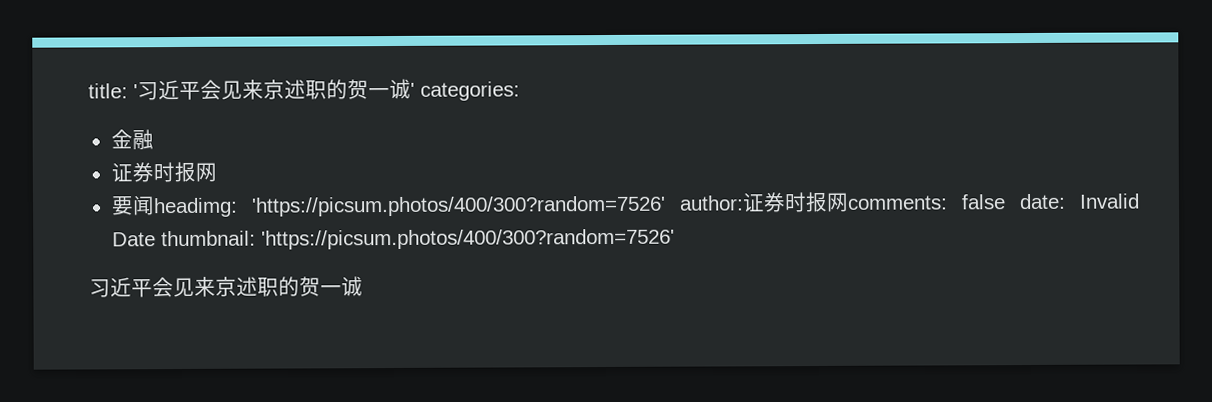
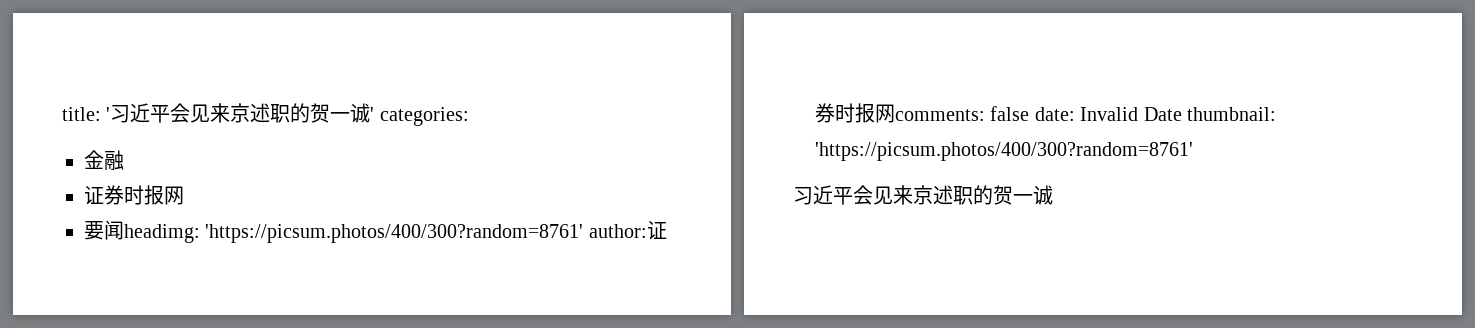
- 要闻headimg: 'https://picsum.photos/400/300?random=7526' author:证券时报网comments: false date: Invalid Date thumbnail: 'https://picsum.photos/400/300?random=7526'
+ 要闻headimg: 'https://picsum.photos/400/300?random=8761' author:证券时报网comments: false date: Invalid Date thumbnail: 'https://picsum.photos/400/300?random=8761'

